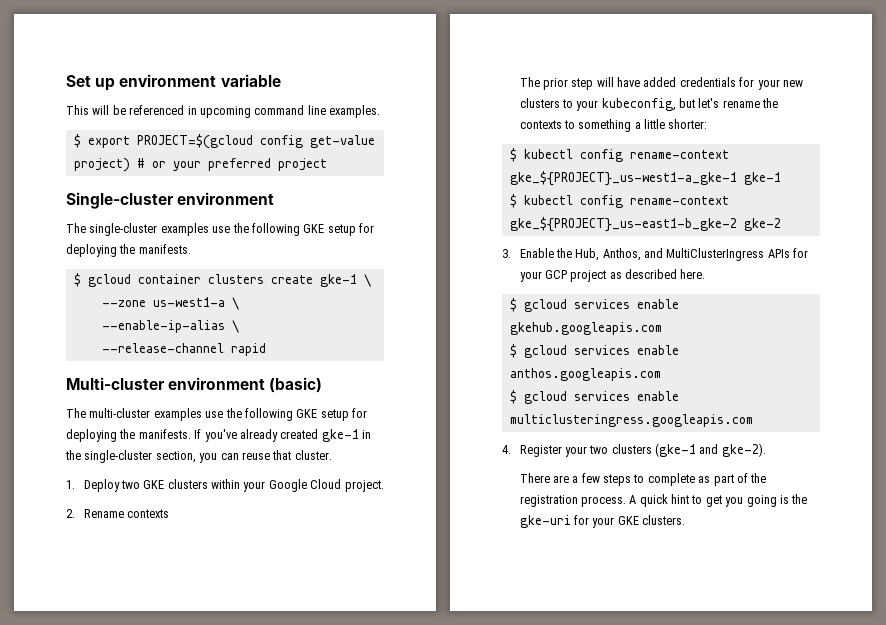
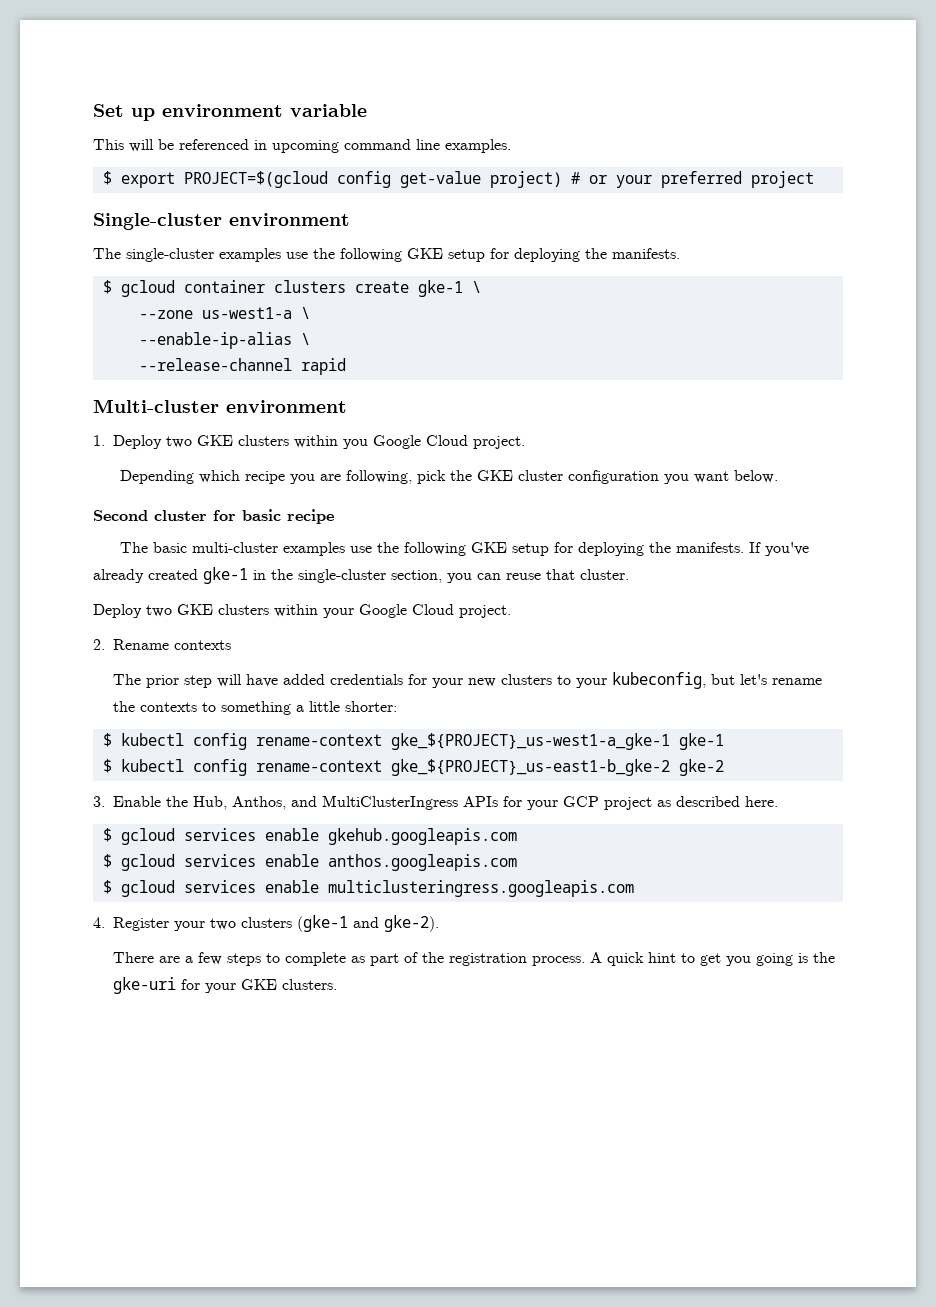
- Multi-cluster environment (basic)
- The multi-cluster examples use the following GKE setup for deploying the manifests.
+ Multi-cluster environment
+ 1. Deploy two GKE clusters within you Google Cloud project.
+ Depending which recipe you are following, pick the GKE cluster configuration you want below.
+ Second cluster for basic recipe
+ The basic multi-cluster examples use the following GKE setup for deploying the manifests.
- 1. Deploy two GKE clusters within your Google Cloud project.
+ Deploy two GKE clusters within your Google Cloud project.

